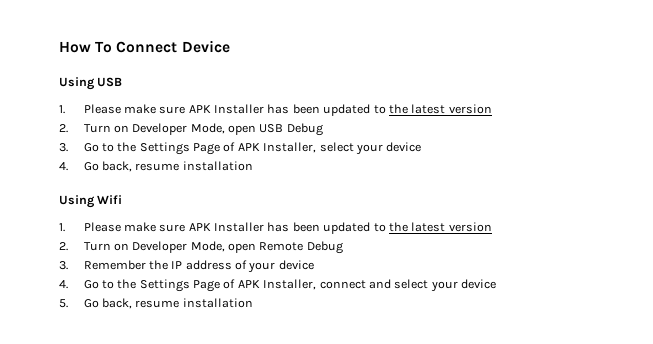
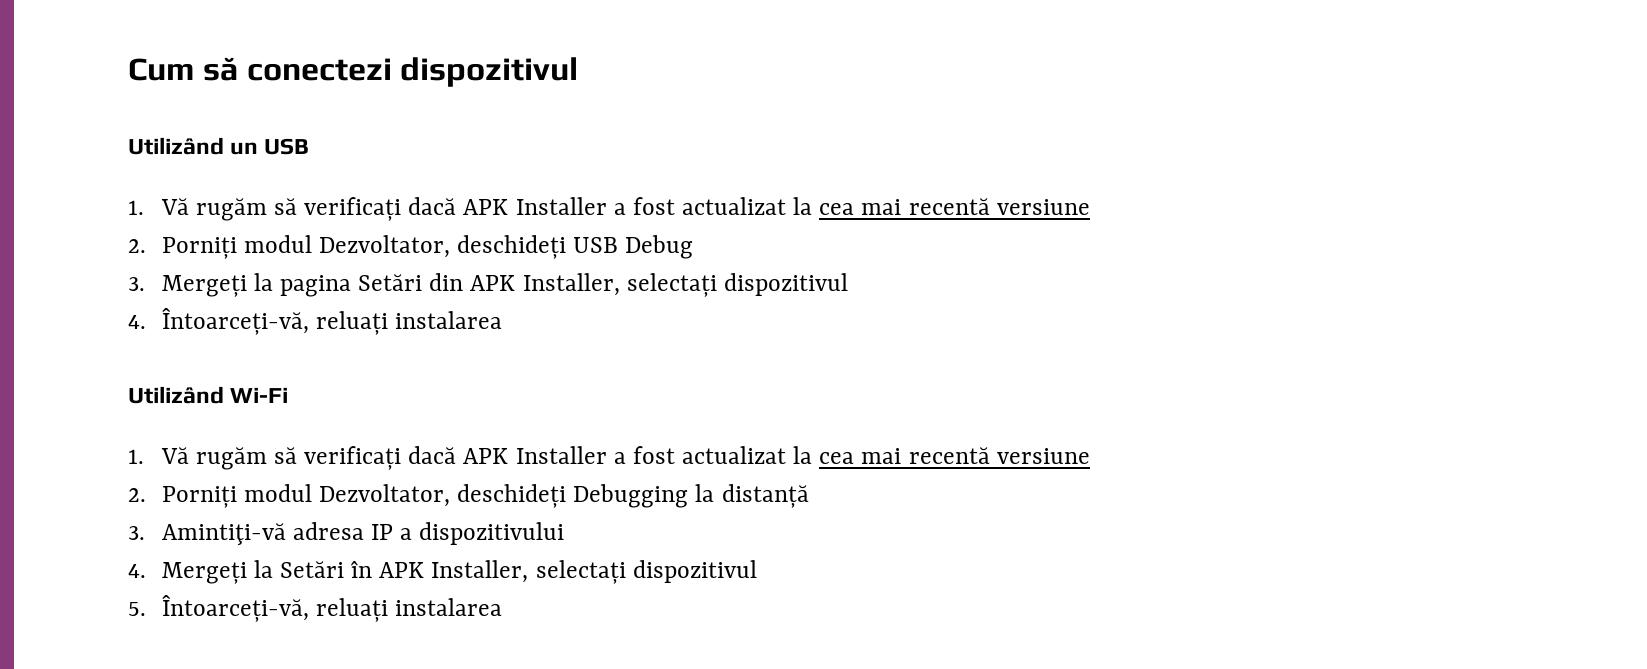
- How To Connect Device
- Using USB
- 1. Please make sure APK Installer has been updated to the latest version
- 2. Turn on Developer Mode, open USB Debug
- 3. Go to the Settings Page of APK Installer, select your device
- 4. Go back, resume installation
- Using Wifi
- 1. Please make sure APK Installer has been updated to the latest version
- 2. Turn on Developer Mode, open Remote Debug
- 3. Remember the IP address of your device
- 4. Go to the Settings Page of APK Installer, connect and select your device
- 5. Go back, resume installation
+ Cum să conectezi dispozitivul
+ Utilizând un USB
+ 1. Vă rugăm să verificați dacă APK Installer a fost actualizat la cea mai recentă versiune
+ 2. Porniți modul Dezvoltator, deschideți USB Debug
+ 3. Mergeți la pagina Setări din APK Installer, selectați dispozitivul
+ 4. Întoarceți-vă, reluați instalarea
+ Utilizând Wi-Fi
+ 1. Vă rugăm să verificați dacă APK Installer a fost actualizat la cea mai recentă versiune
+ 2. Porniți modul Dezvoltator, deschideți Debugging la distanță
+ 3. Amintiţi-vă adresa IP a dispozitivului
+ 4. Mergeți la Setări în APK Installer, selectați dispozitivul
+ 5. Întoarceți-vă, reluați instalarea

